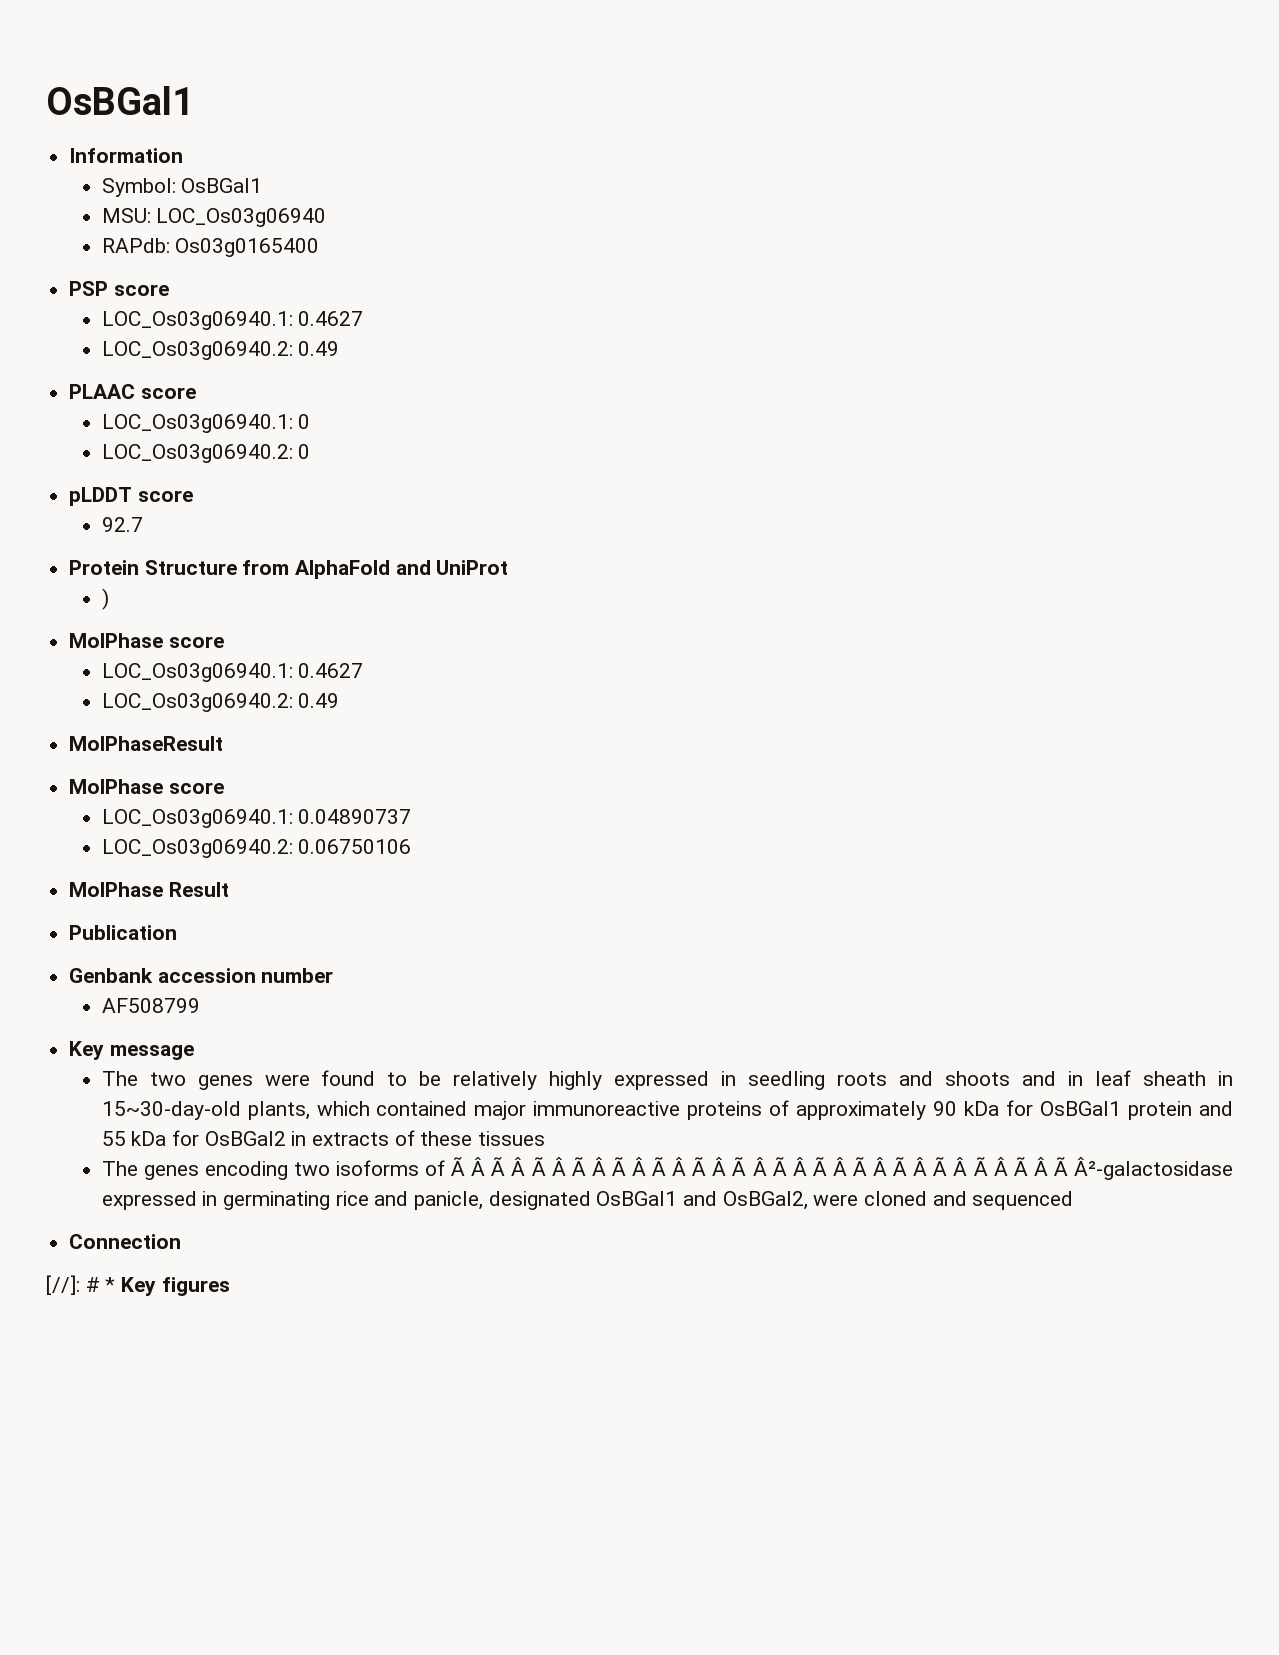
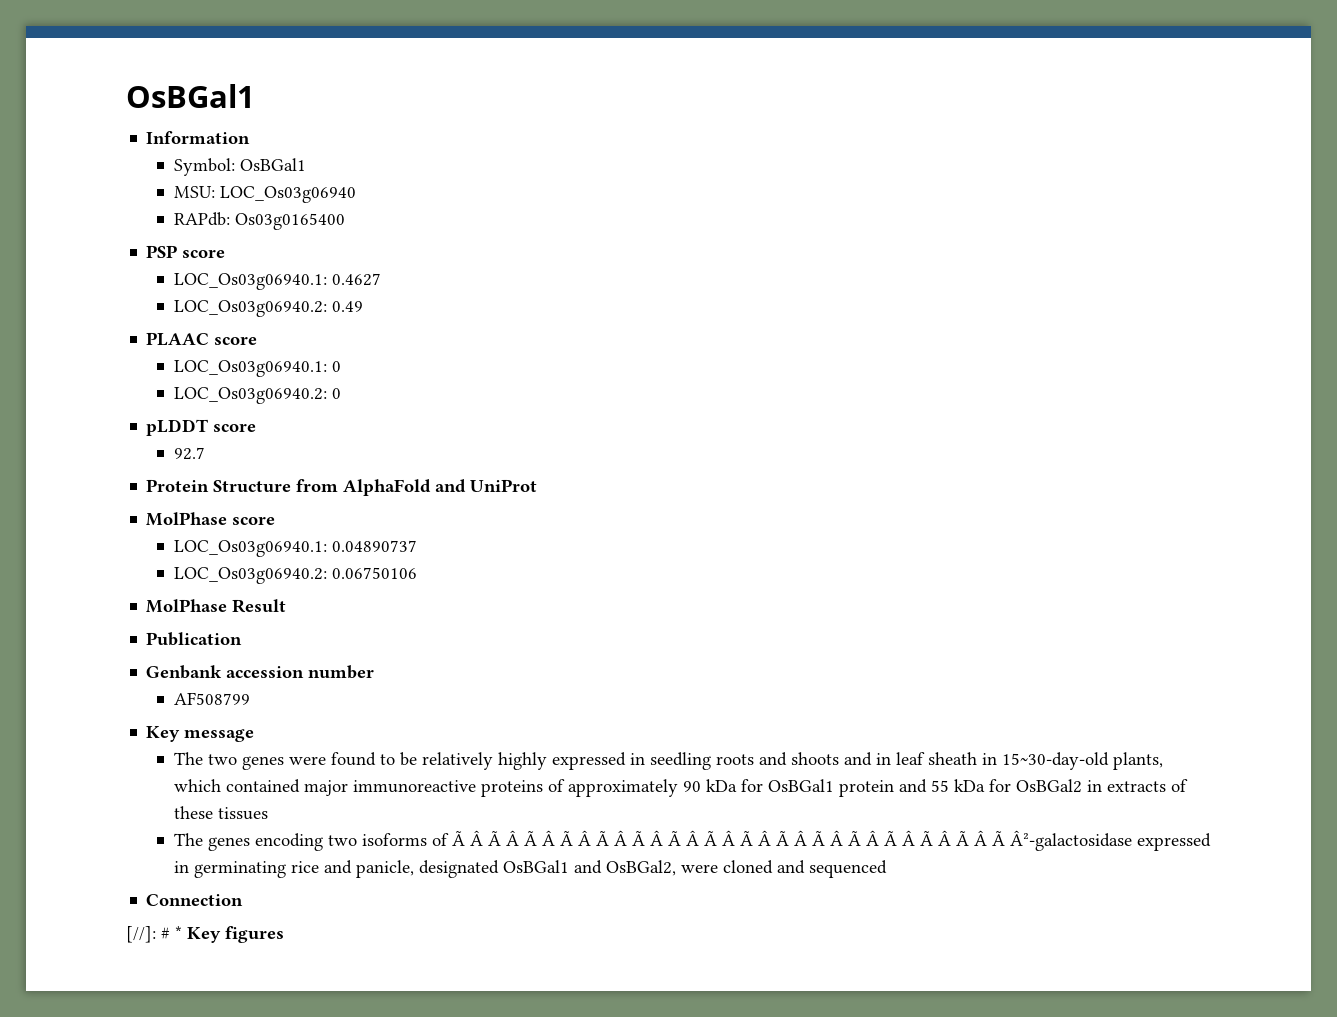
- )
- MolPhase score
- LOC_Os03g06940.1: 0.4627
- LOC_Os03g06940.2: 0.49
- MolPhaseResult

